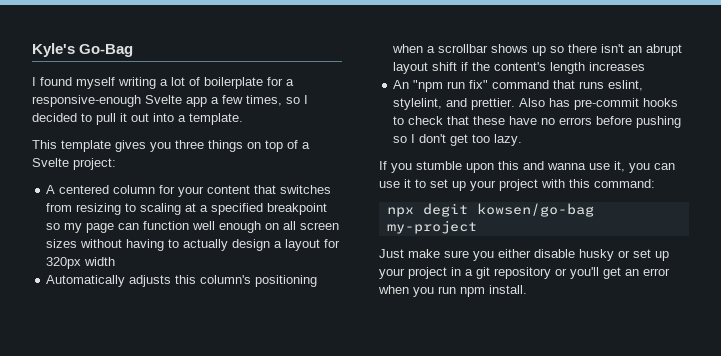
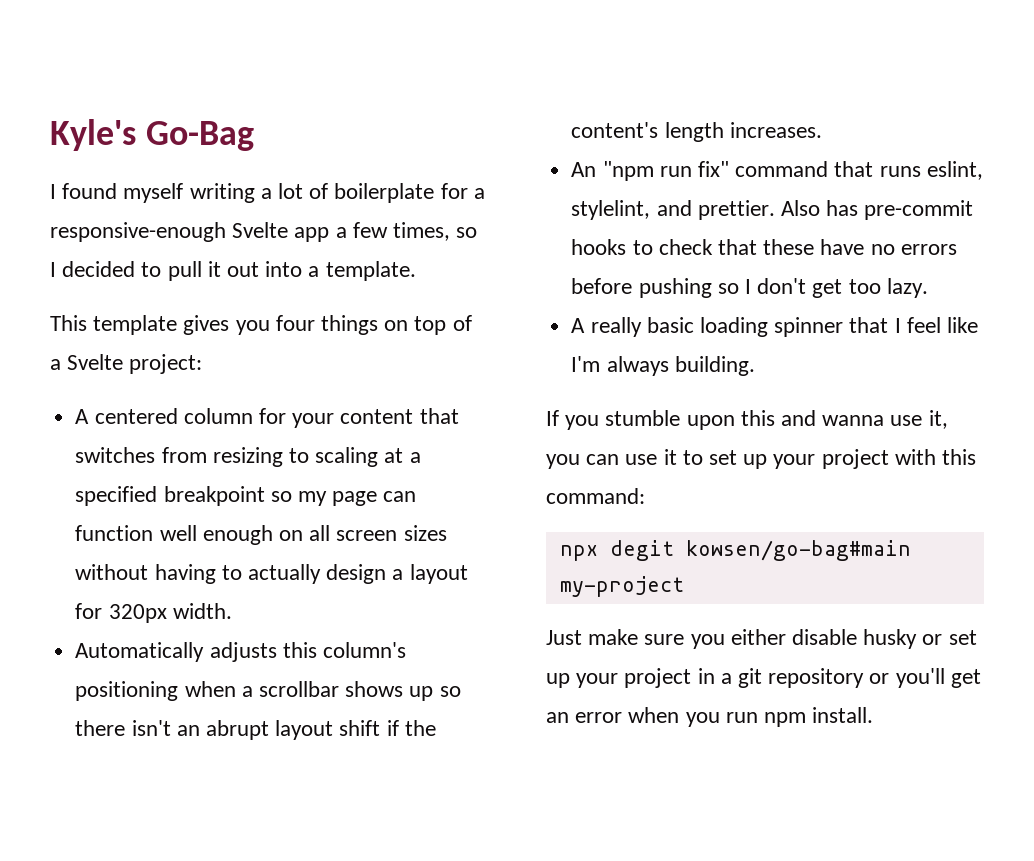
- This template gives you three things on top of a Svelte project:
+ This template gives you four things on top of a Svelte project:
- A centered column for your content that switches from resizing to scaling at a specified breakpoint so my page can function well enough on all screen sizes without having to actually design a layout for 320px width
+ A centered column for your content that switches from resizing to scaling at a specified breakpoint so my page can function well enough on all screen sizes without having to actually design a layout for 320px width.
- Automatically adjusts this column's positioning when a scrollbar shows up so there isn't an abrupt layout shift if the content's length increases
+ Automatically adjusts this column's positioning when a scrollbar shows up so there isn't an abrupt layout shift if the content's length increases.
+ A really basic loading spinner that I feel like I'm always building.
- npx degit kowsen/go-bag my-project
+ npx degit kowsen/go-bag#main my-project

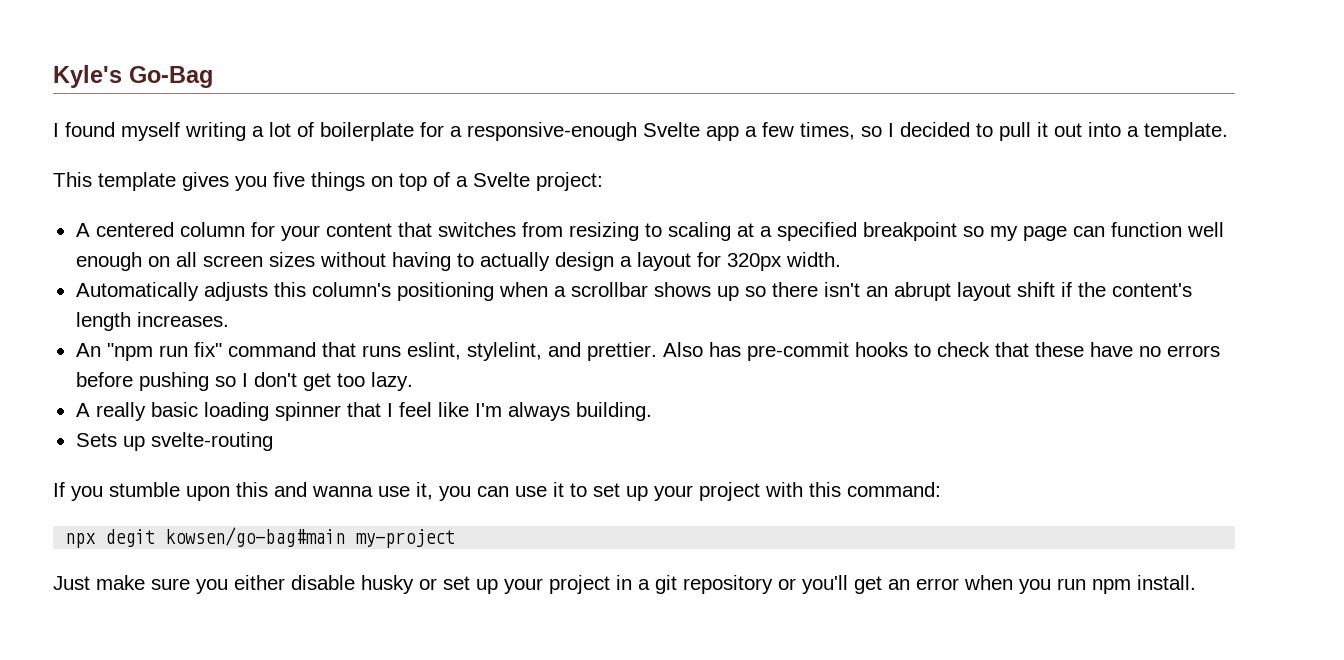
- This template gives you four things on top of a Svelte project:
+ This template gives you five things on top of a Svelte project:
+ Sets up svelte-routing

